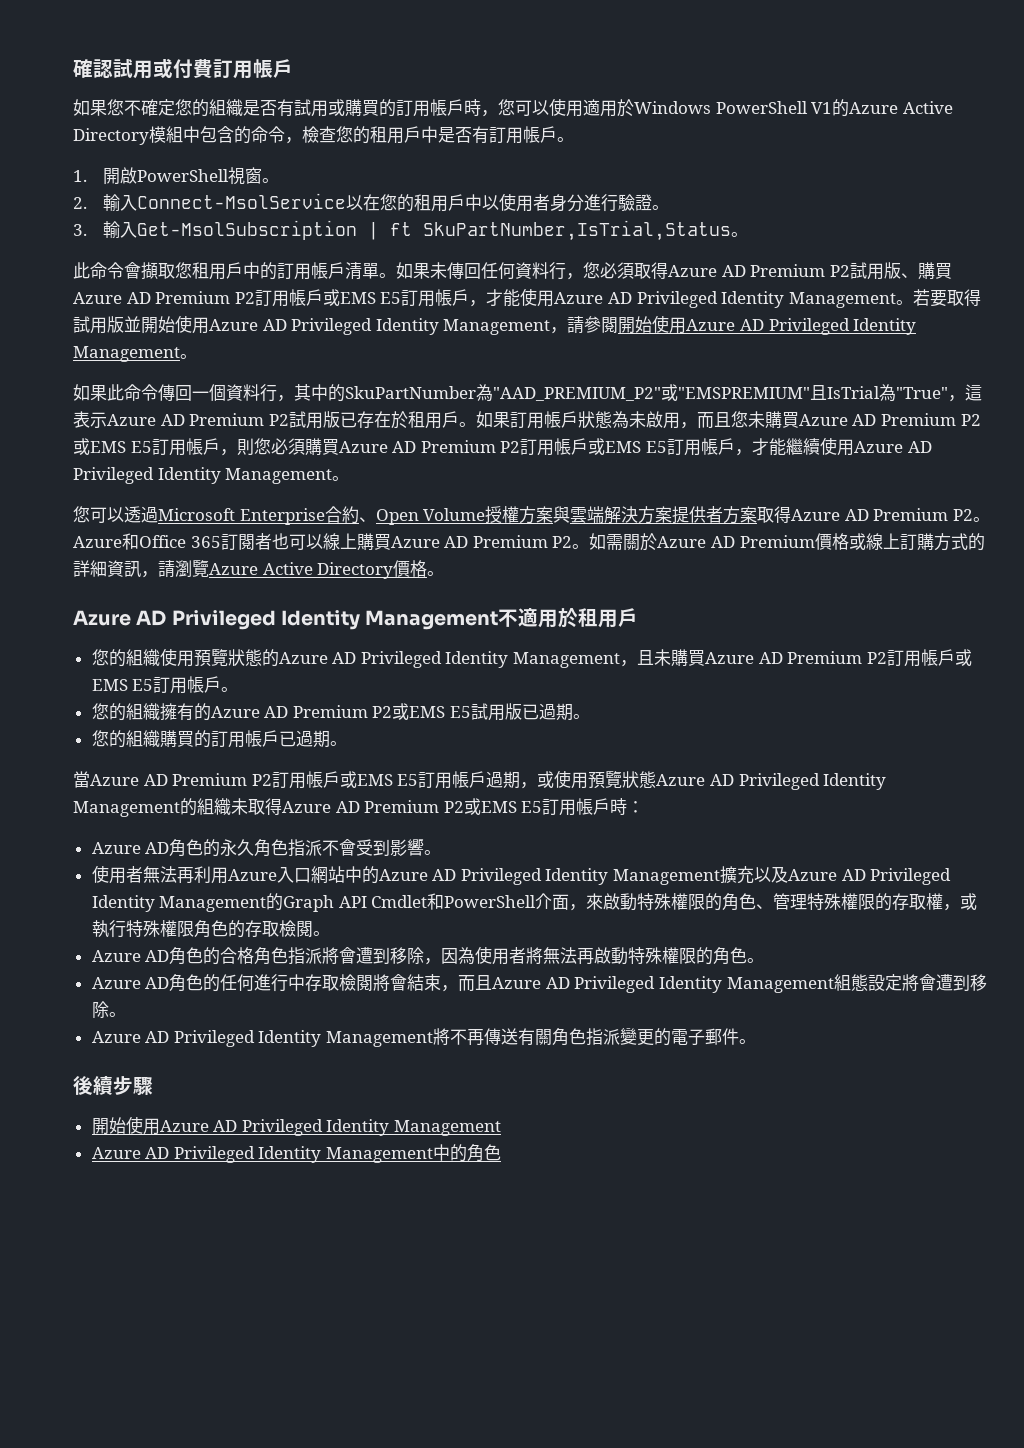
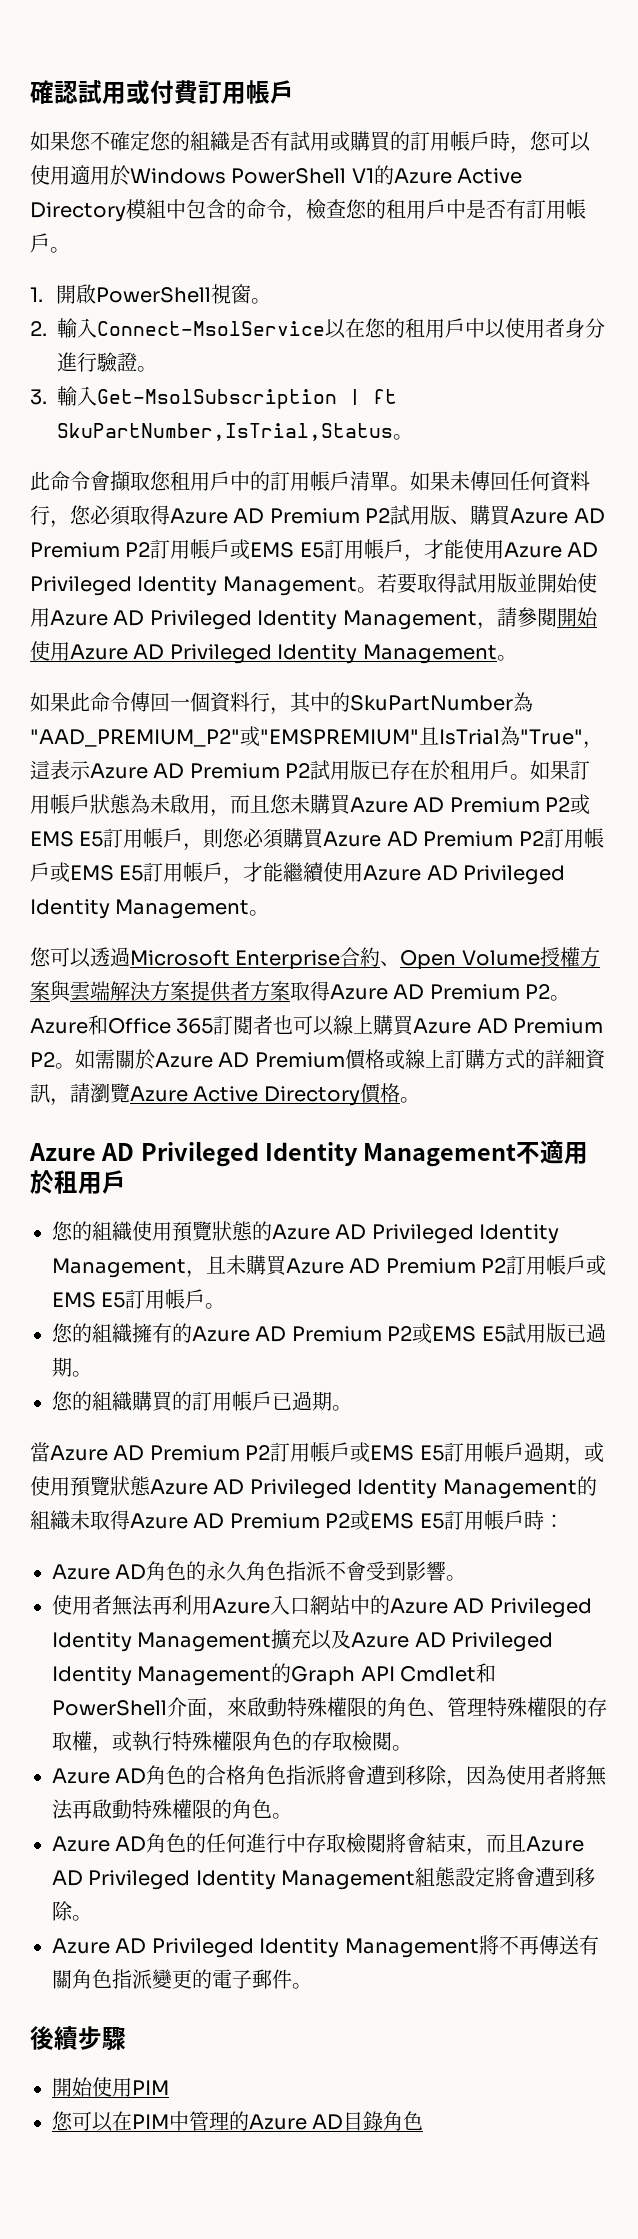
  後續步驟
- 開始使用Azure AD Privileged Identity Management
- Azure AD Privileged Identity Management中的角色
+ 開始使用PIM
+ 您可以在PIM中管理的Azure AD目錄角色

